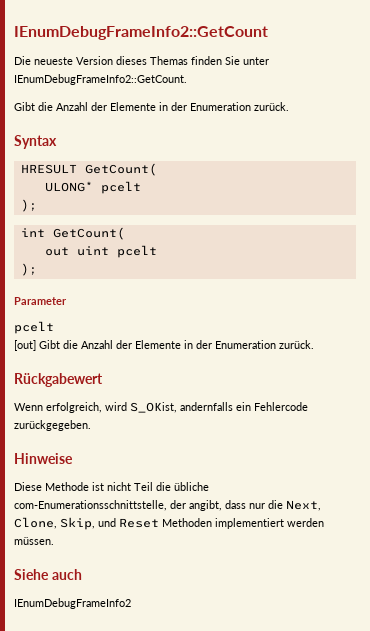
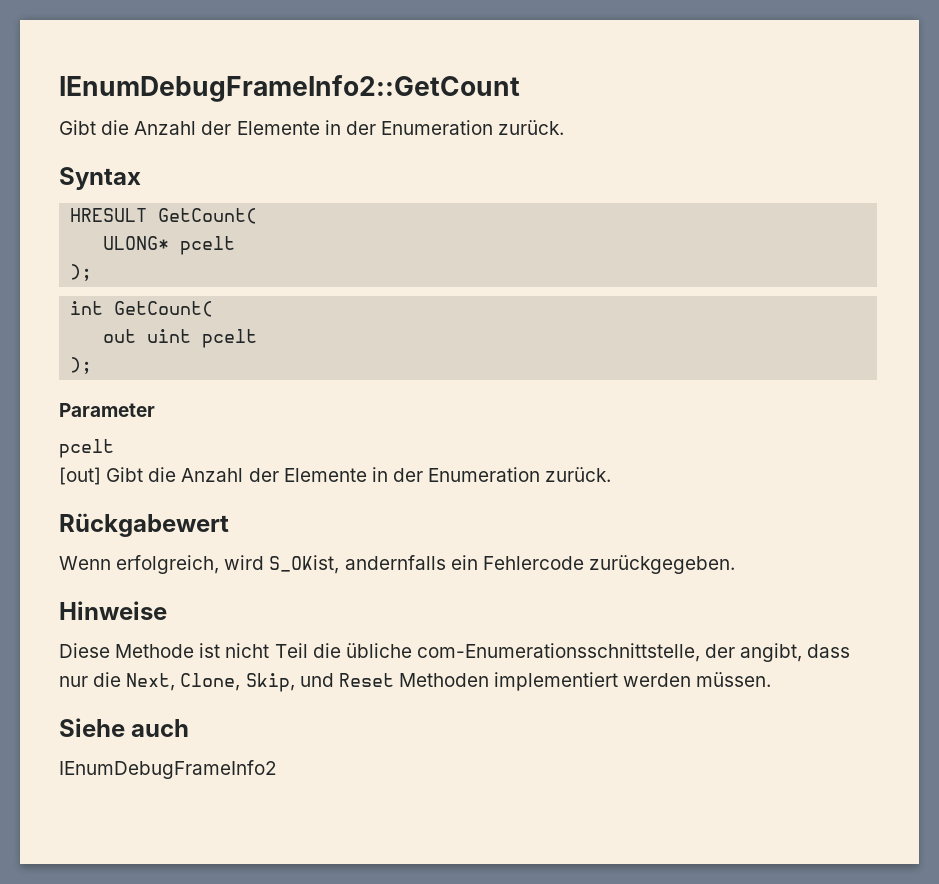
- Die neueste Version dieses Themas finden Sie unter IEnumDebugFrameInfo2::GetCount.

